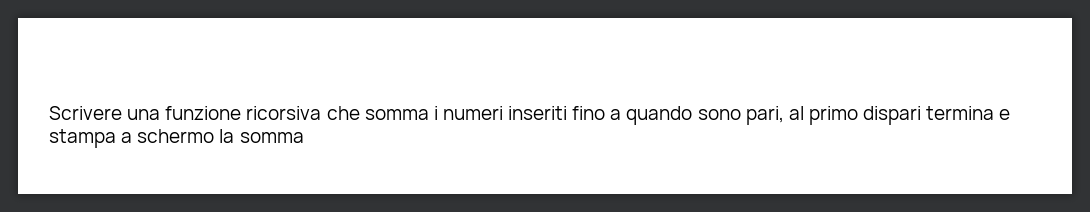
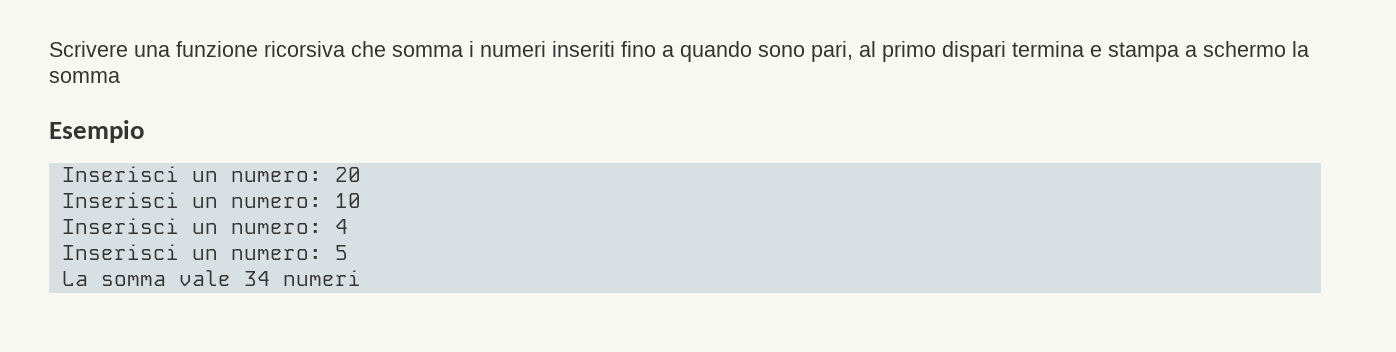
+ Esempio
+ Inserisci un numero: 20
+ Inserisci un numero: 10
+ Inserisci un numero: 4
+ Inserisci un numero: 5
+ La somma vale 34 numeri

